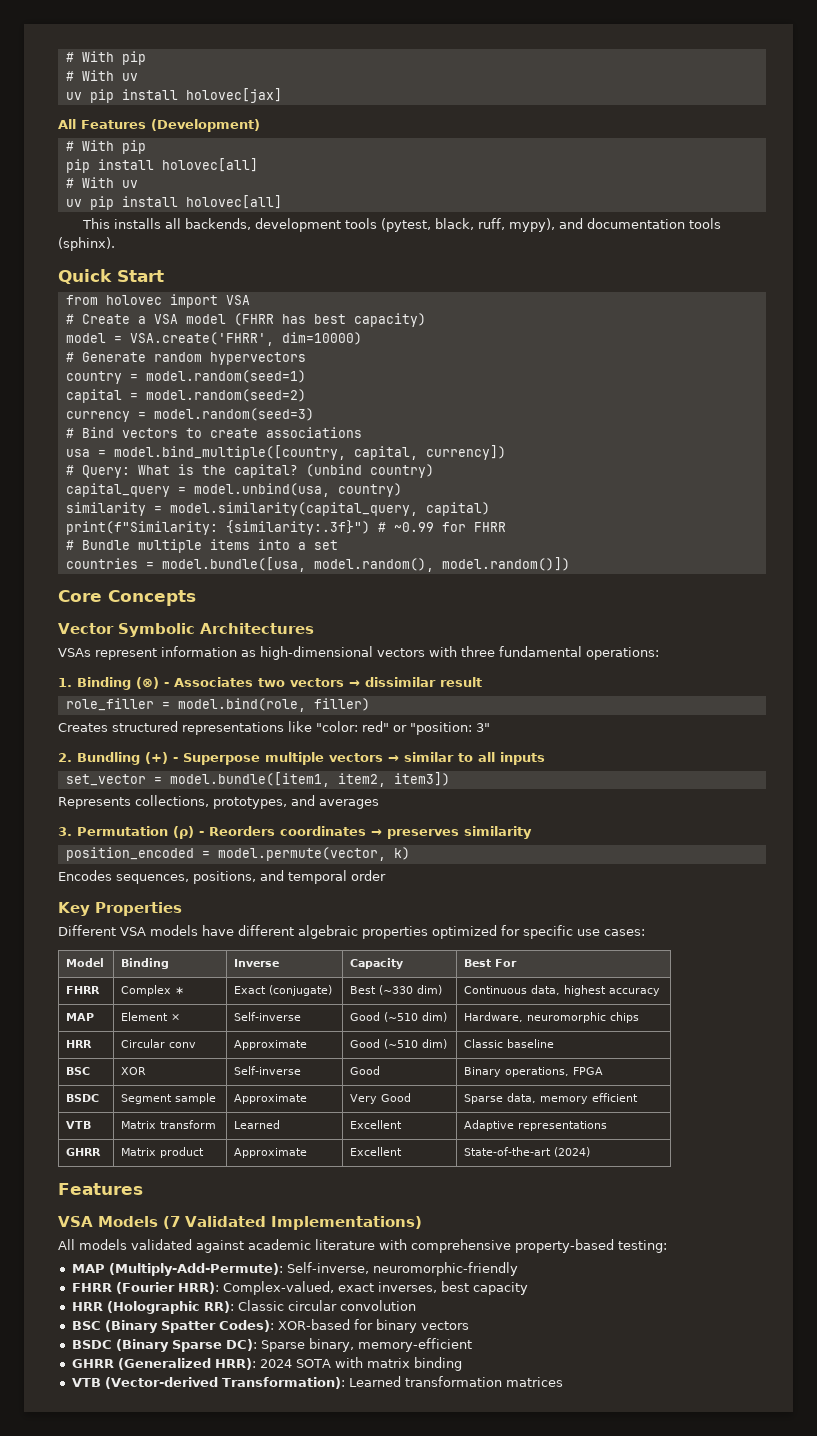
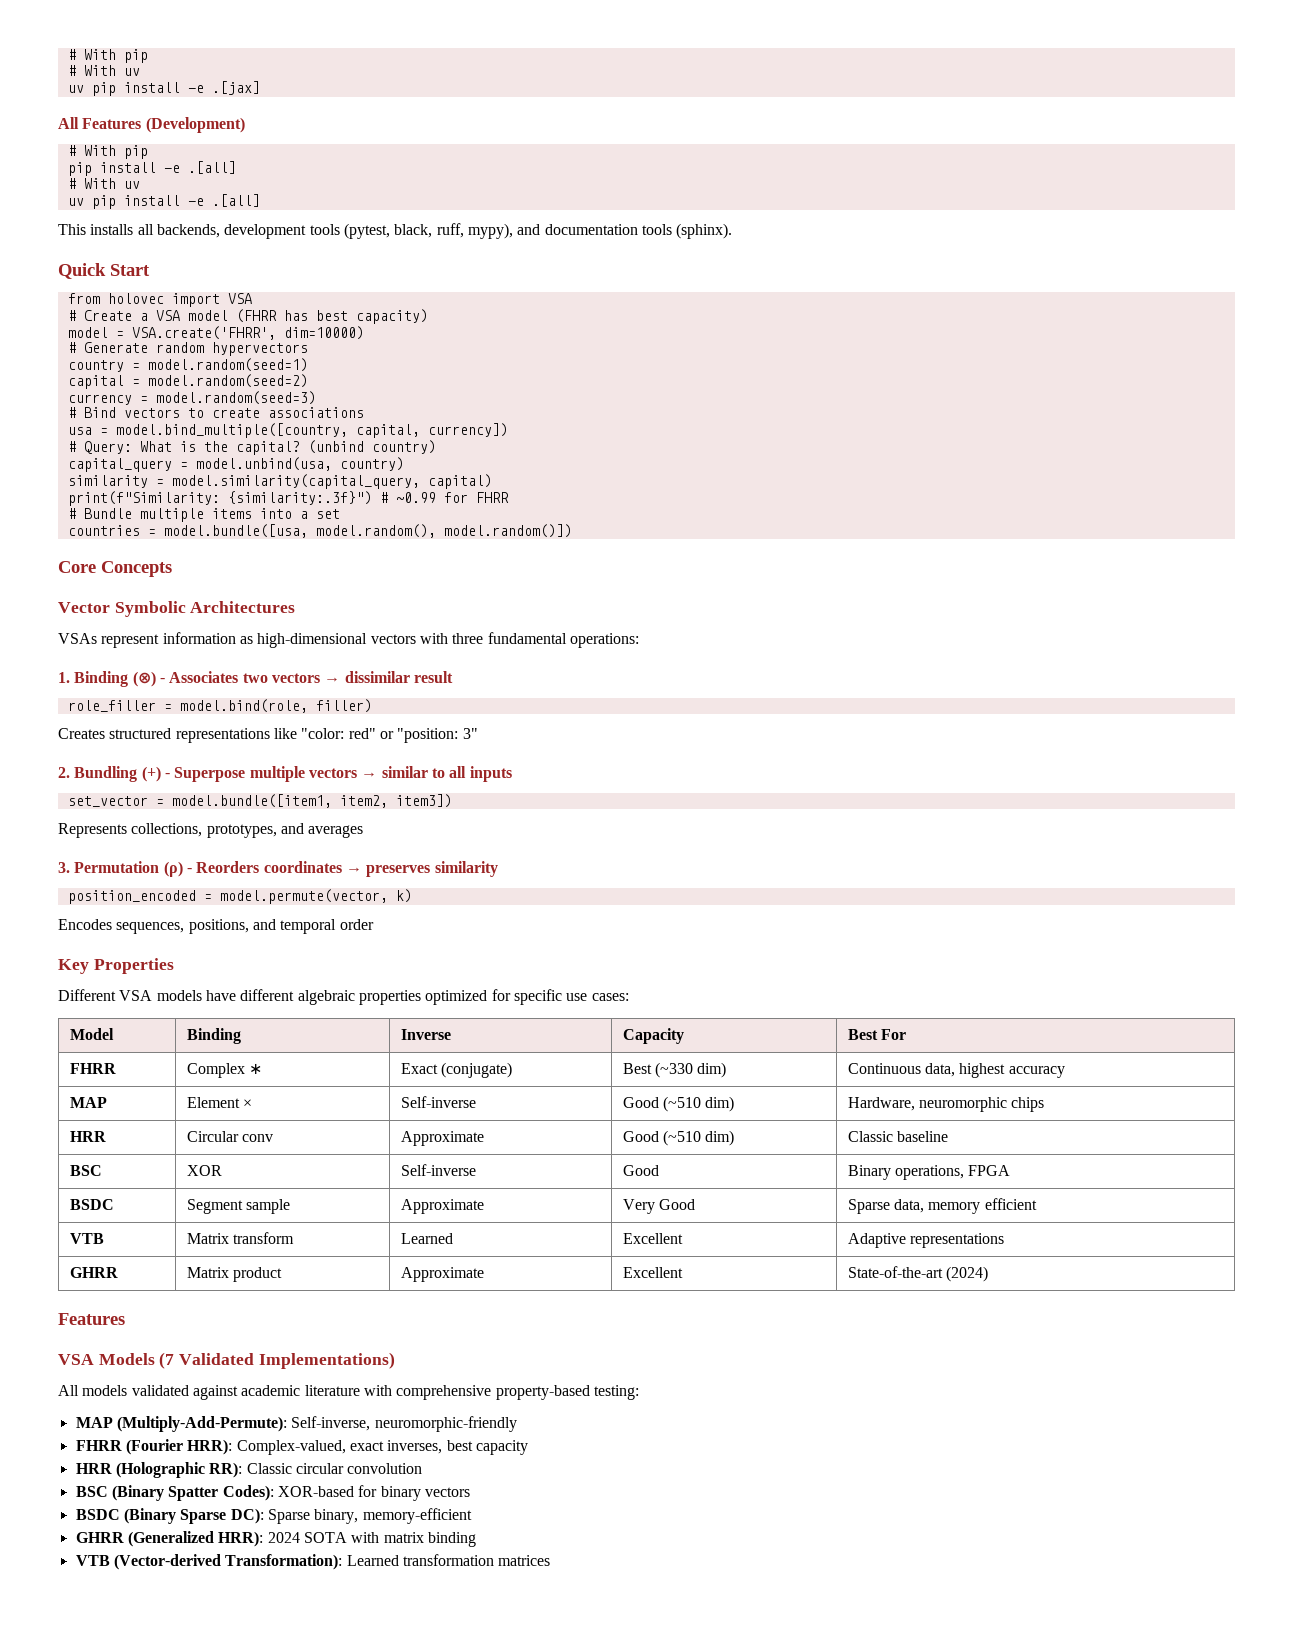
- uv pip install holovec[jax]
+ uv pip install -e .[jax]
  All Features (Development)
  # With pip
- pip install holovec[all]
+ pip install -e .[all]
  # With uv
- uv pip install holovec[all]
+ uv pip install -e .[all]

